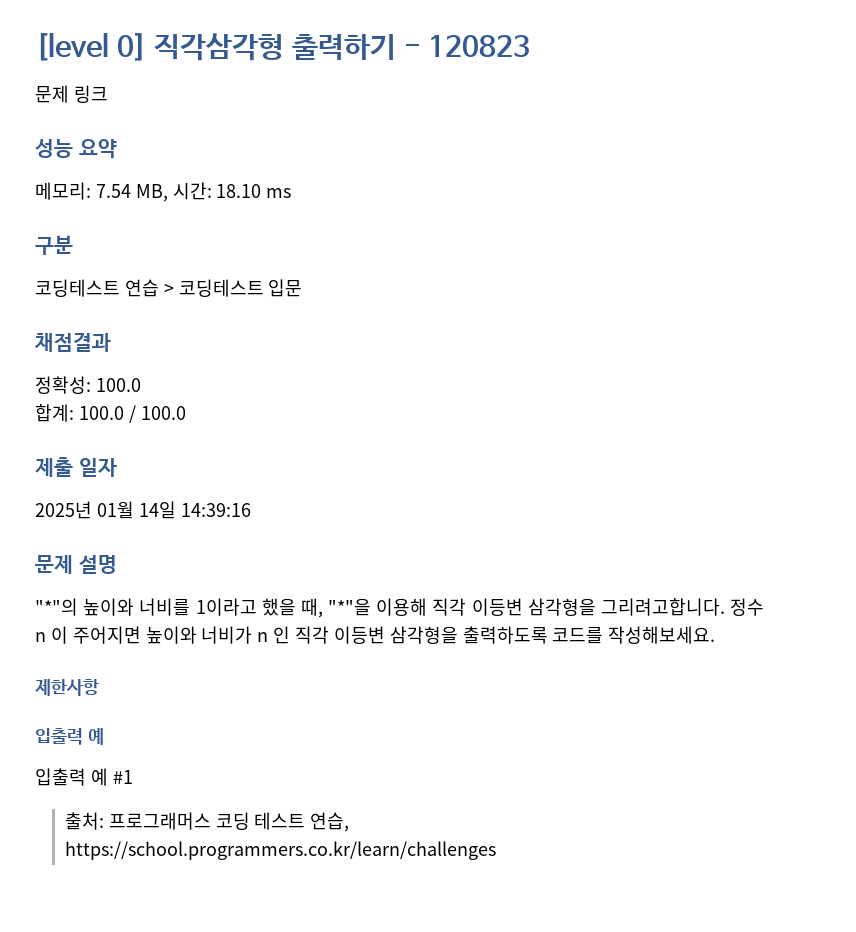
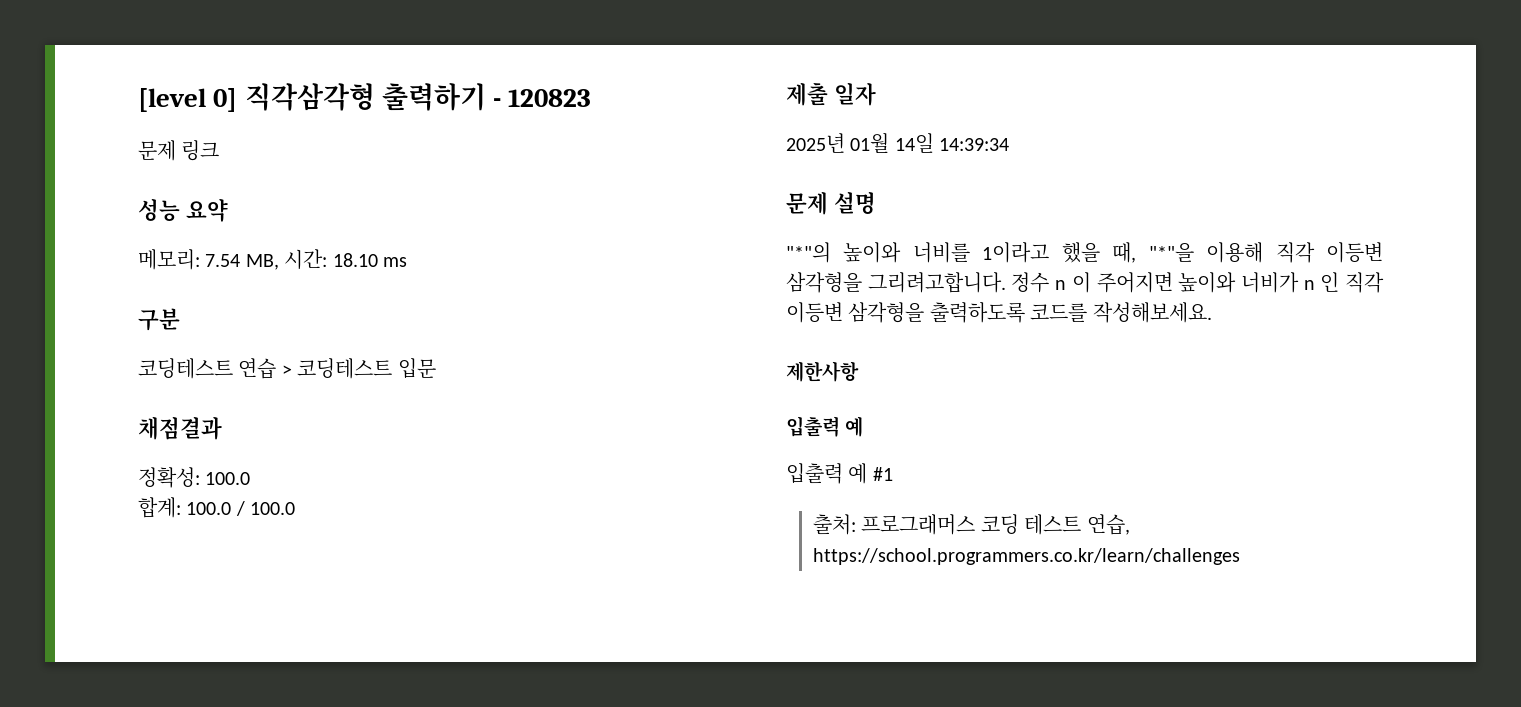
- 2025년 01월 14일 14:39:16
+ 2025년 01월 14일 14:39:34

